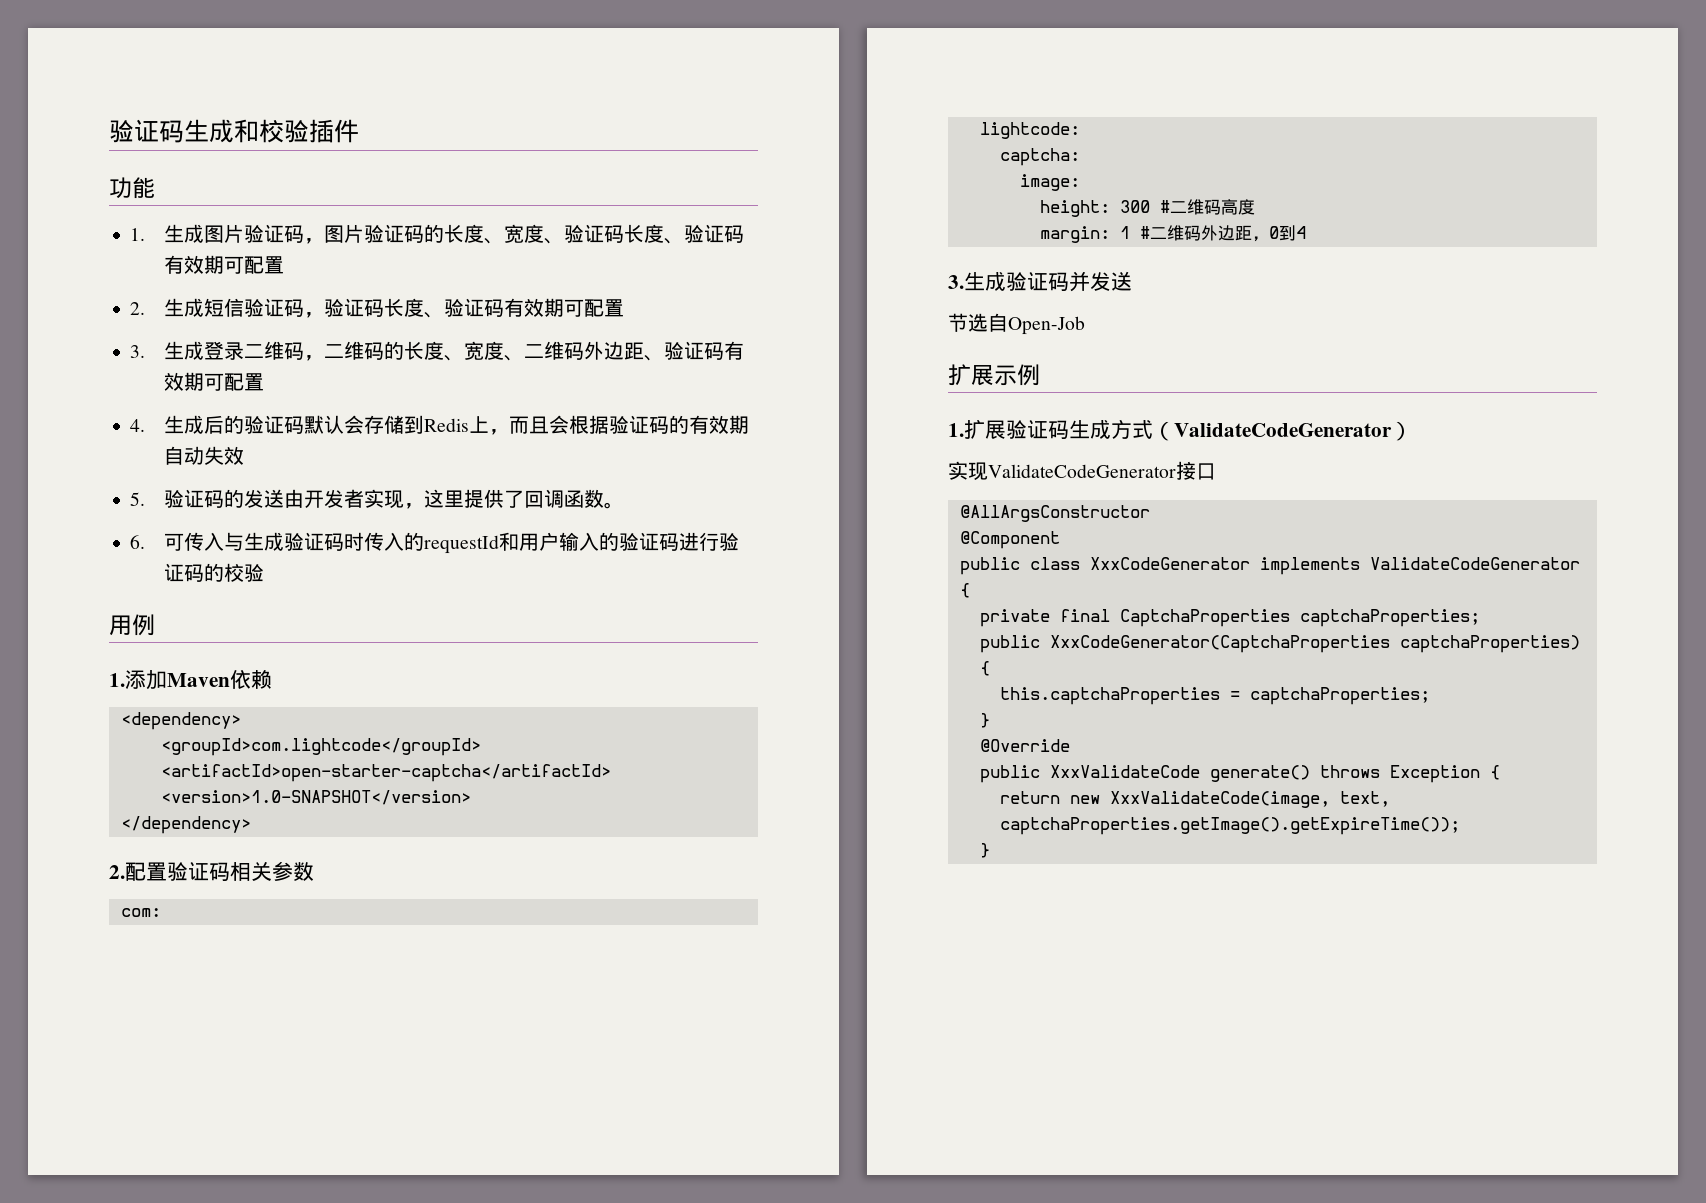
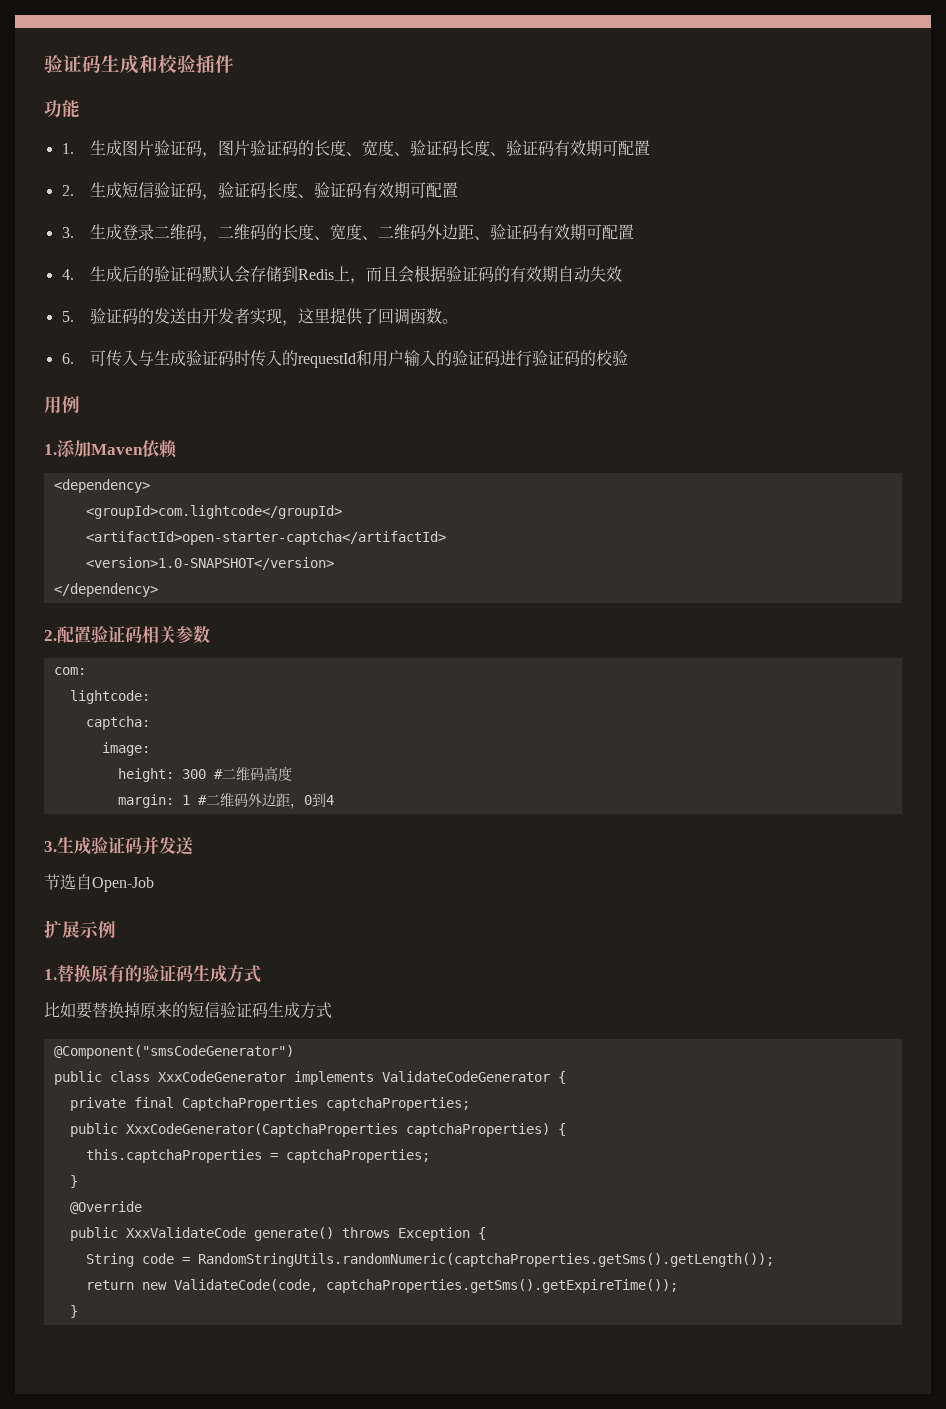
- 1.扩展验证码生成方式（ValidateCodeGenerator）
- 实现ValidateCodeGenerator接口
- @AllArgsConstructor
- @Component
+ 1.替换原有的验证码生成方式
+ 比如要替换掉原来的短信验证码生成方式
+ @Component("smsCodeGenerator")
+ String code = RandomStringUtils.randomNumeric(captchaProperties.getSms().getLength());
- return new XxxValidateCode(image, text, captchaProperties.getImage().getExpireTime());
+ return new ValidateCode(code, captchaProperties.getSms().getExpireTime());

